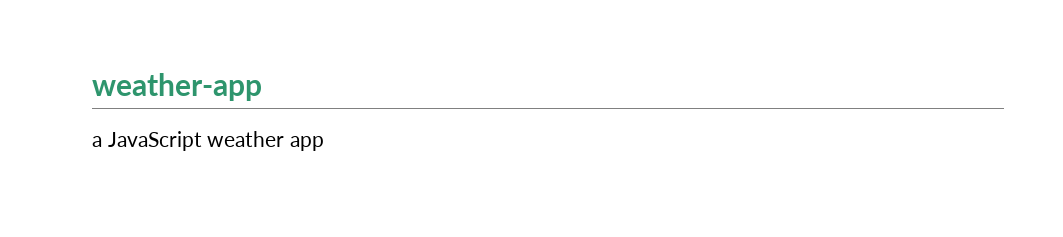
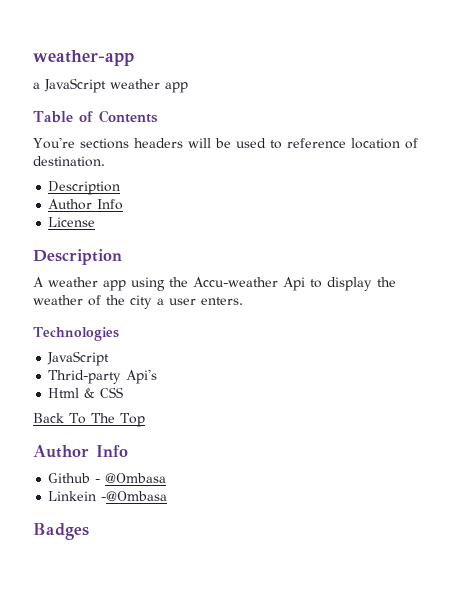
+ Table of Contents
+ You're sections headers will be used to reference location of destination.
+ Description
+ Author Info
+ License
+ Description
+ A weather app using the Accu-weather Api to display the weather of the city a user enters.
+ Technologies
+ JavaScript
+ Thrid-party Api's
+ Html & CSS
+ Back To The Top
+ Author Info
+ Github - @Ombasa
+ Linkein -@Ombasa
+ Badges

